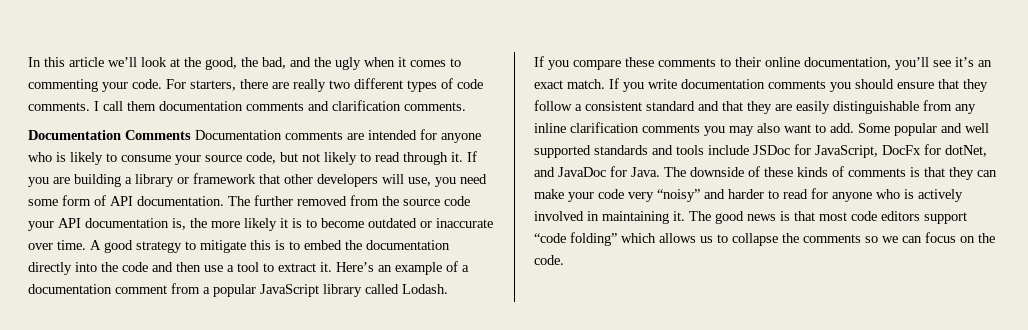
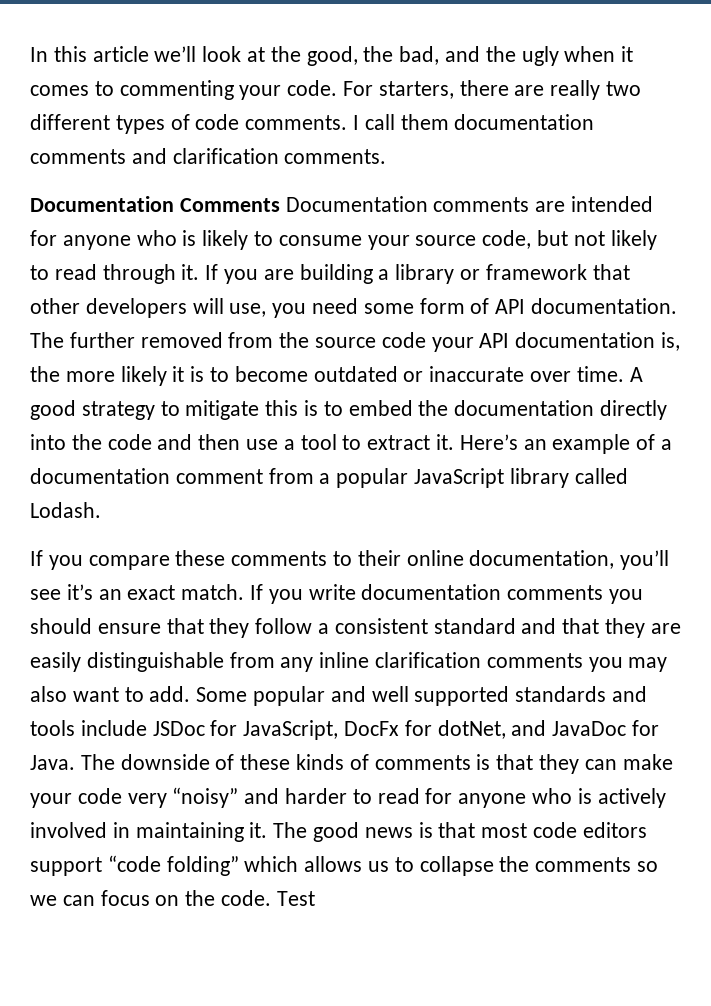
+ Test

